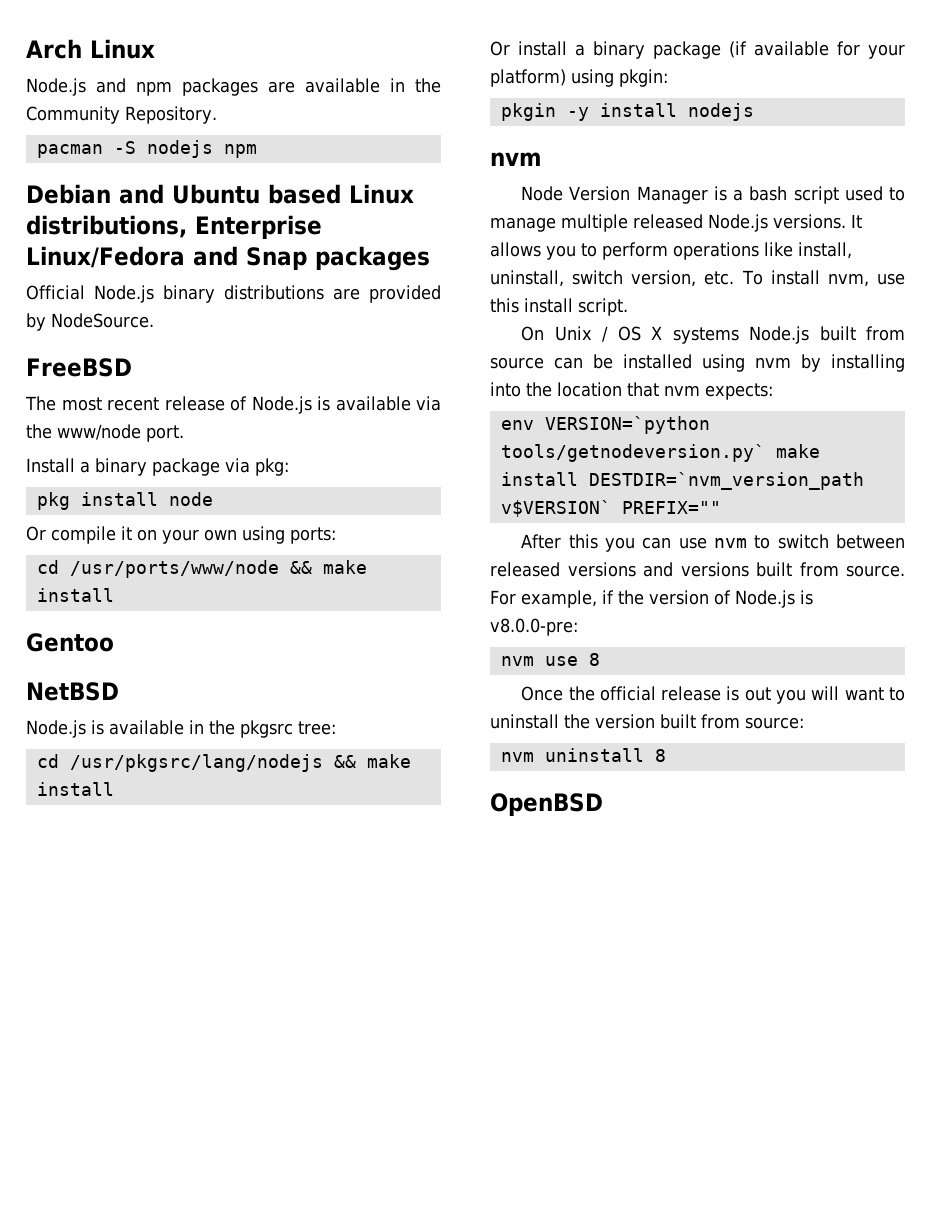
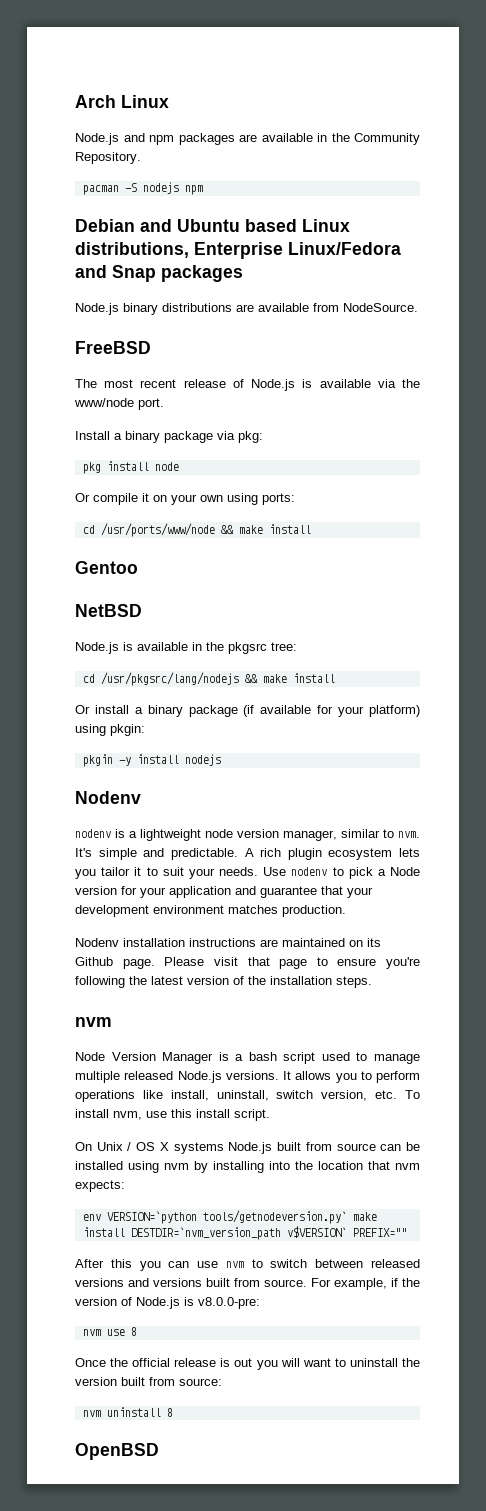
- Official Node.js binary distributions are provided by NodeSource.
+ Node.js binary distributions are available from NodeSource.
  pkgin -y install nodejs
+ Nodenv
+ nodenv is a lightweight node version manager, similar to nvm. It's simple and predictable. A rich plugin ecosystem lets you tailor it to suit your needs. Use nodenv to pick a Node version for your application and guarantee that your development environment matches production.
+ Nodenv installation instructions are maintained on its Github page. Please visit that page to ensure you're following the latest version of the installation steps.

